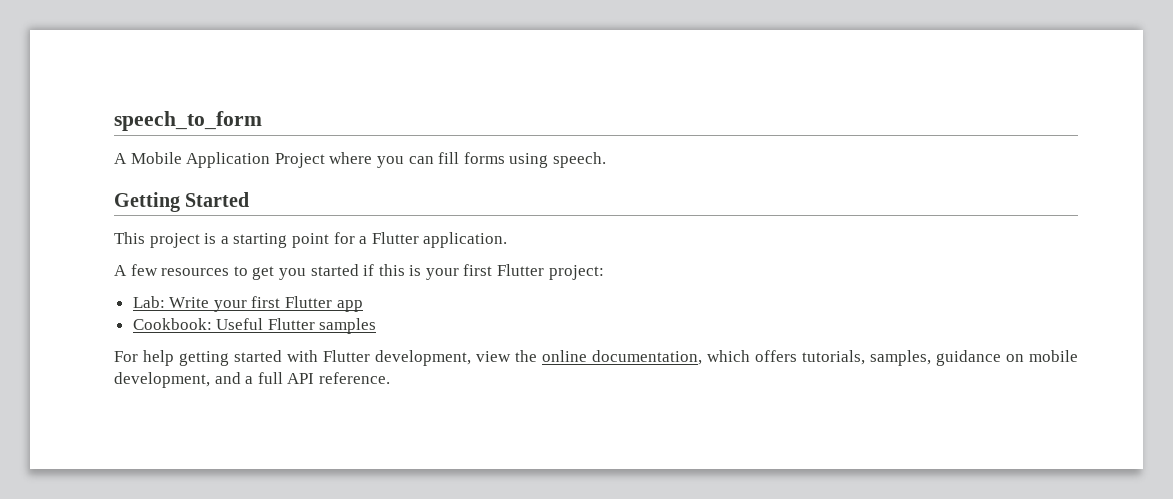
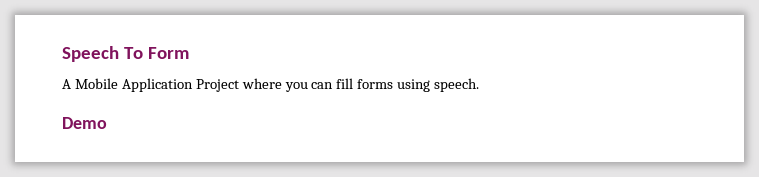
- speech_to_form
+ Speech To Form
- Getting Started
- This project is a starting point for a Flutter application.
- A few resources to get you started if this is your first Flutter project:
- Lab: Write your first Flutter app
- Cookbook: Useful Flutter samples
- For help getting started with Flutter development, view the online documentation, which offers tutorials, samples, guidance on mobile development, and a full API reference.
+ Demo

